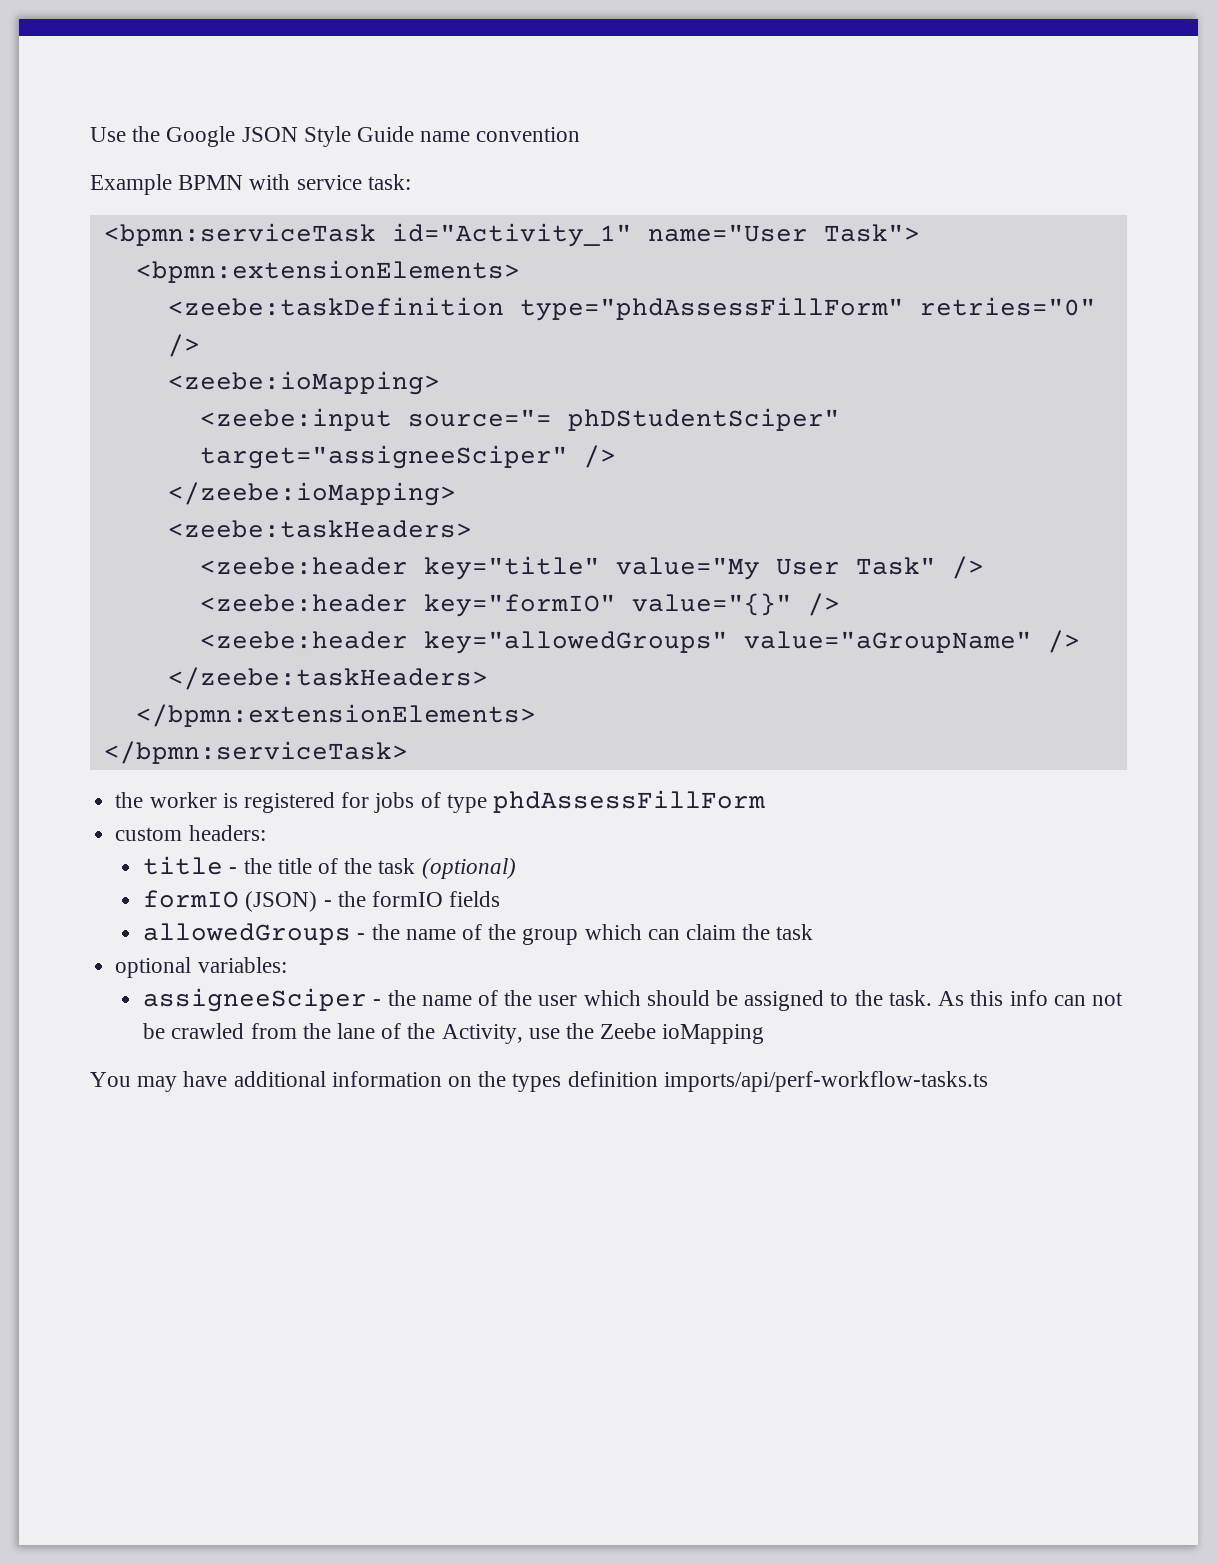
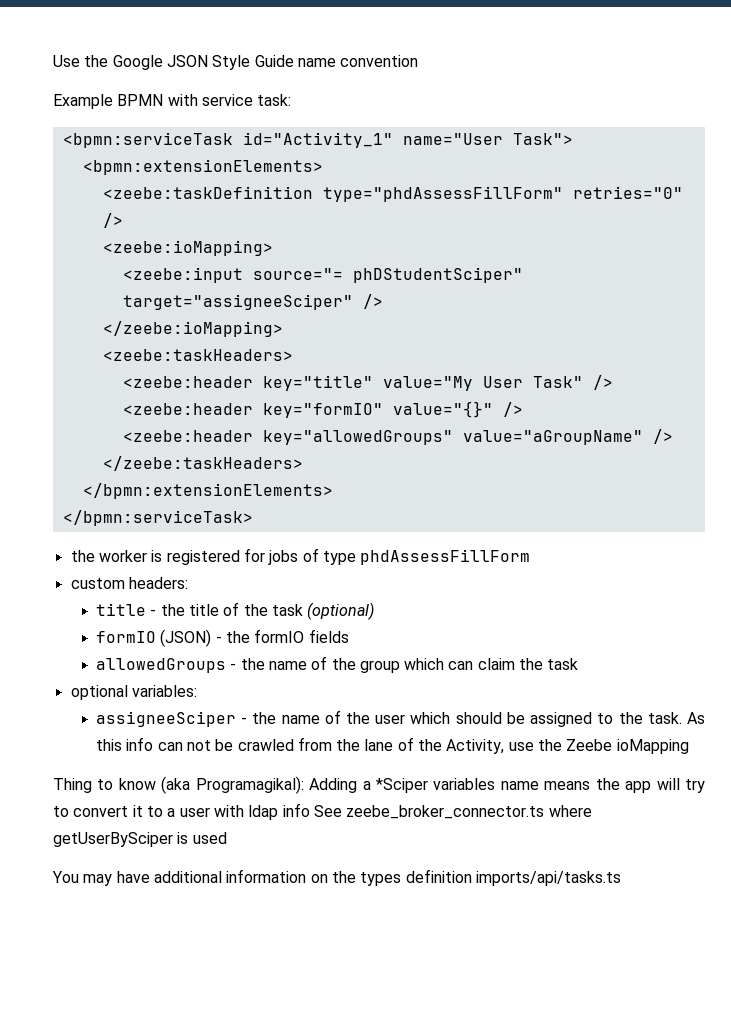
+ Thing to know (aka Programagikal): Adding a *Sciper variables name means the app will try to convert it to a user with ldap info See zeebe_broker_connector.ts where getUserBySciper is used
- You may have additional information on the types definition imports/api/perf-workflow-tasks.ts
+ You may have additional information on the types definition imports/api/tasks.ts

